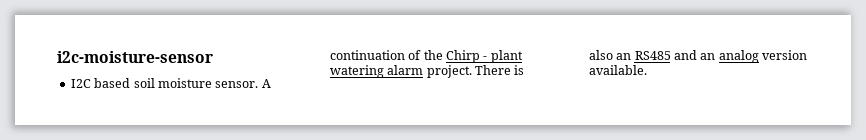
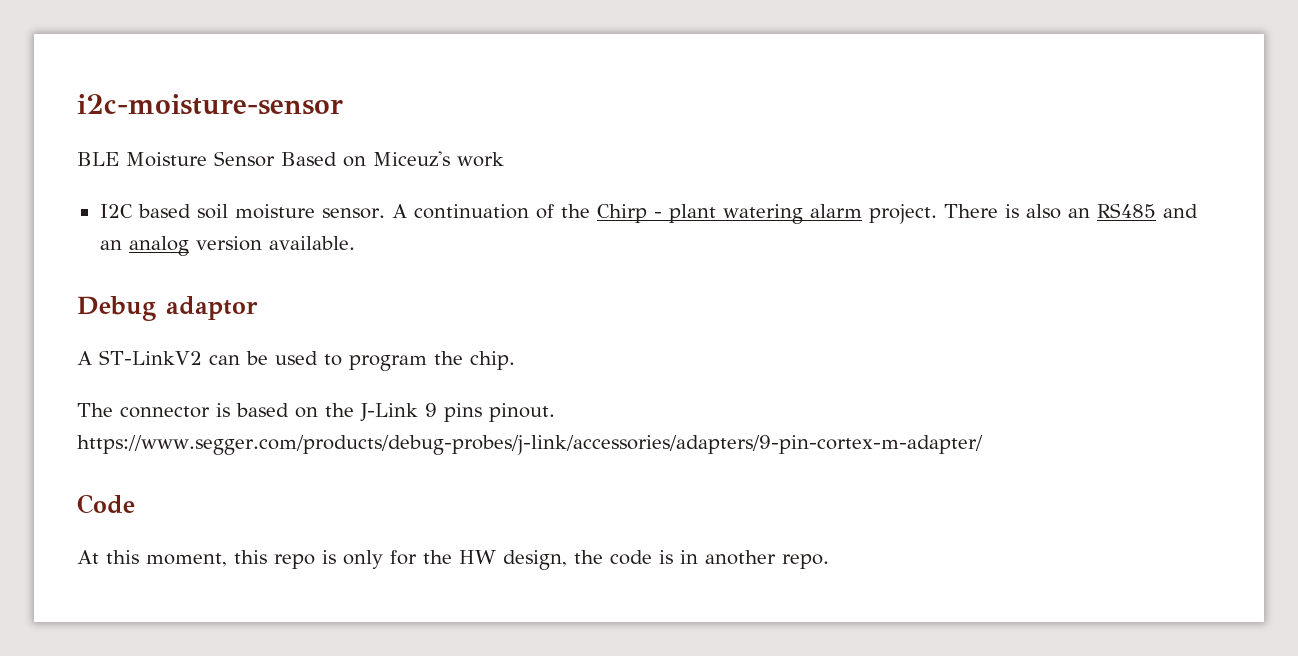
+ BLE Moisture Sensor Based on Miceuz's work
+ Debug adaptor
+ A ST-LinkV2 can be used to program the chip.
+ The connector is based on the J-Link 9 pins pinout. https://www.segger.com/products/debug-probes/j-link/accessories/adapters/9-pin-cortex-m-adapter/
+ Code
+ At this moment, this repo is only for the HW design, the code is in another repo.

